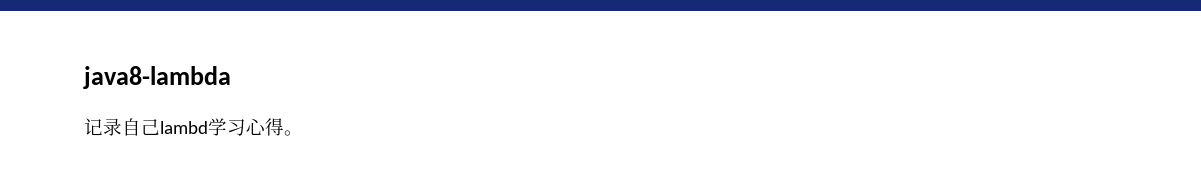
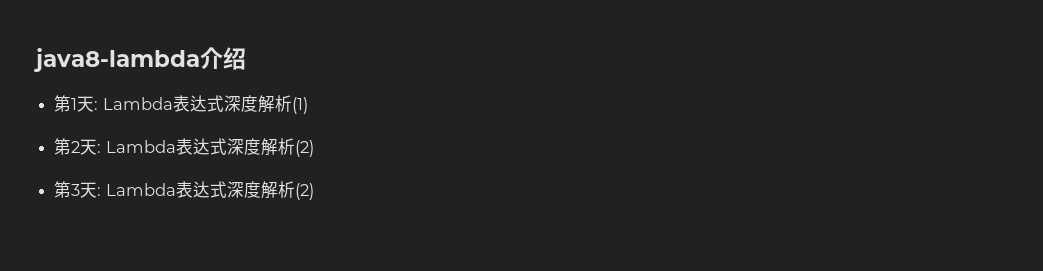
- java8-lambda
- 记录自己lambd学习心得。
+ java8-lambda介绍
+ 第1天: Lambda表达式深度解析(1)
+ 第2天: Lambda表达式深度解析(2)
+ 第3天: Lambda表达式深度解析(2)

